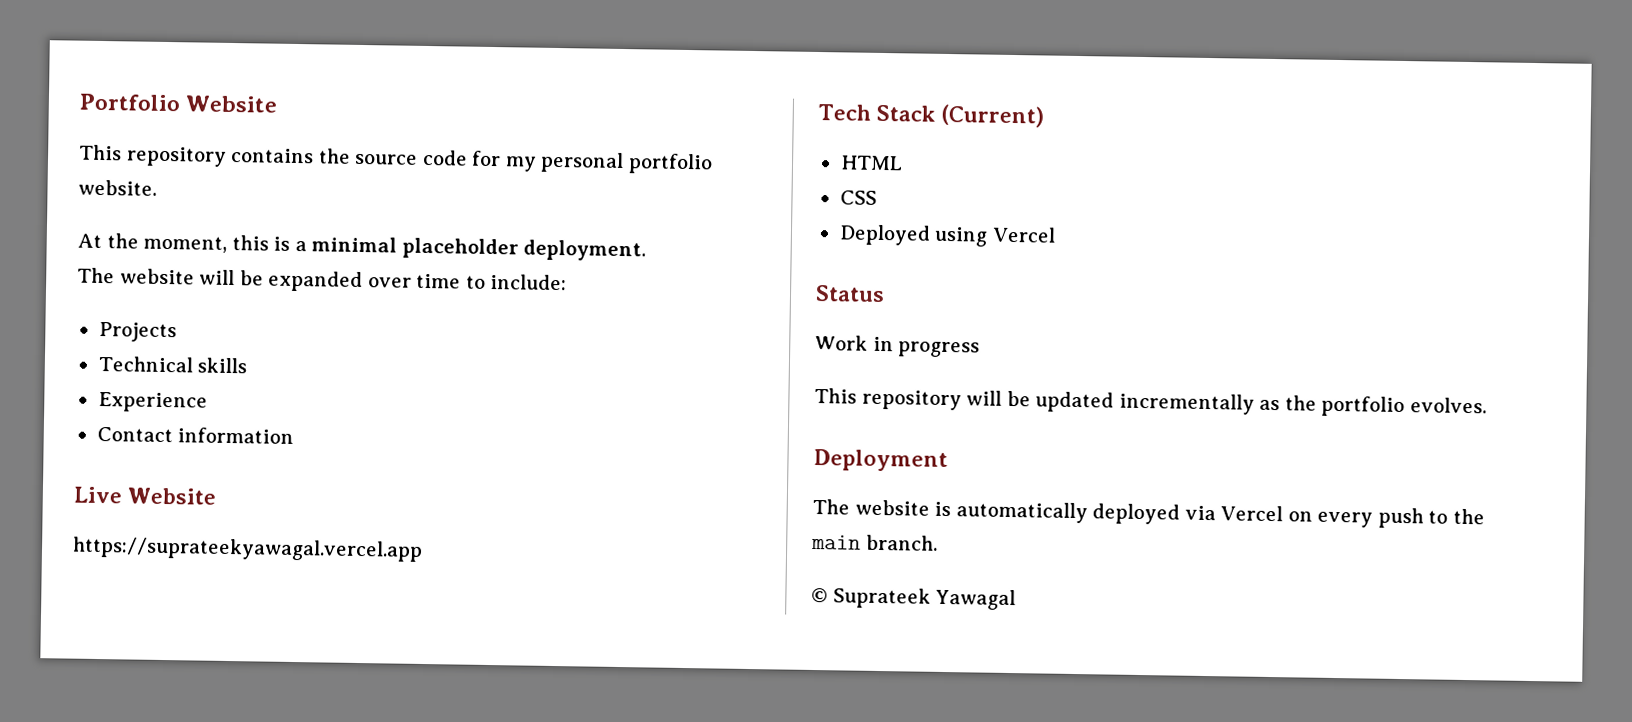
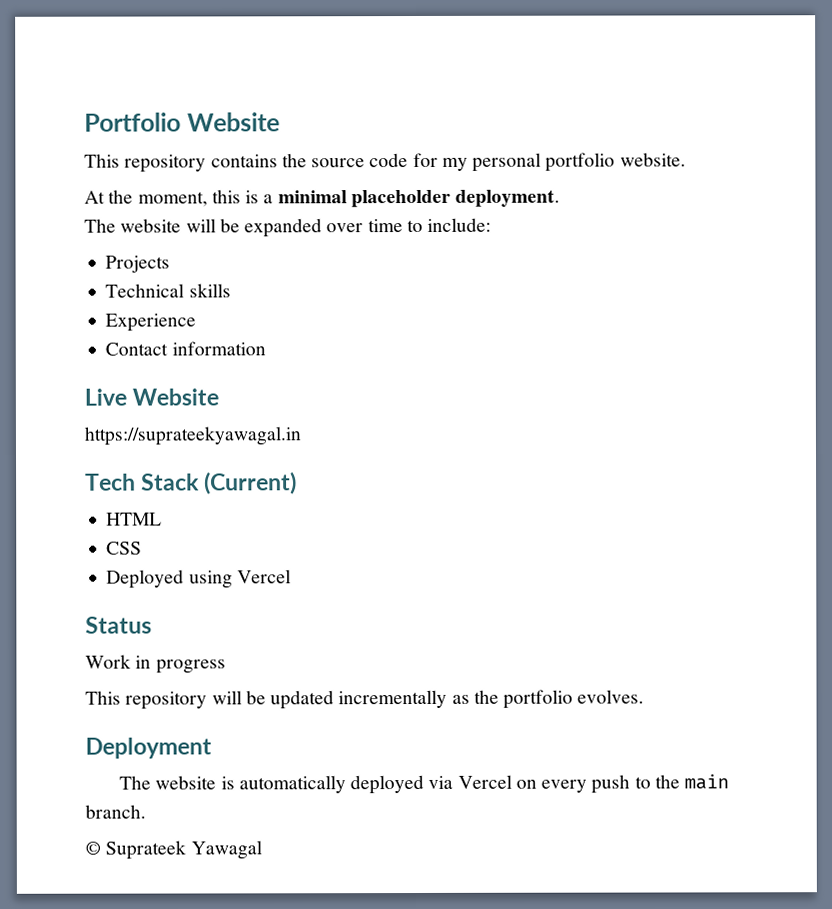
- https://suprateekyawagal.vercel.app
+ https://suprateekyawagal.in

